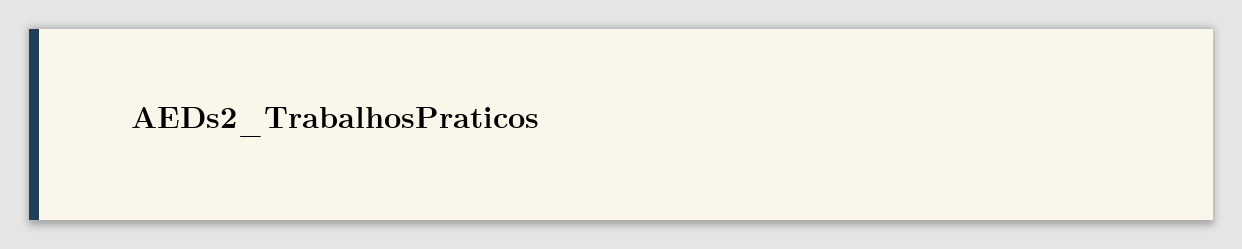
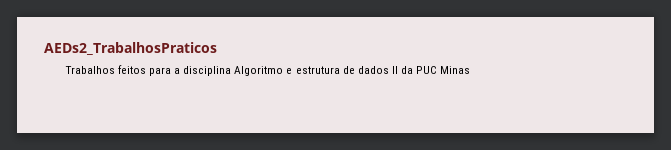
+ Trabalhos feitos para a disciplina Algoritmo e estrutura de dados II da PUC Minas

